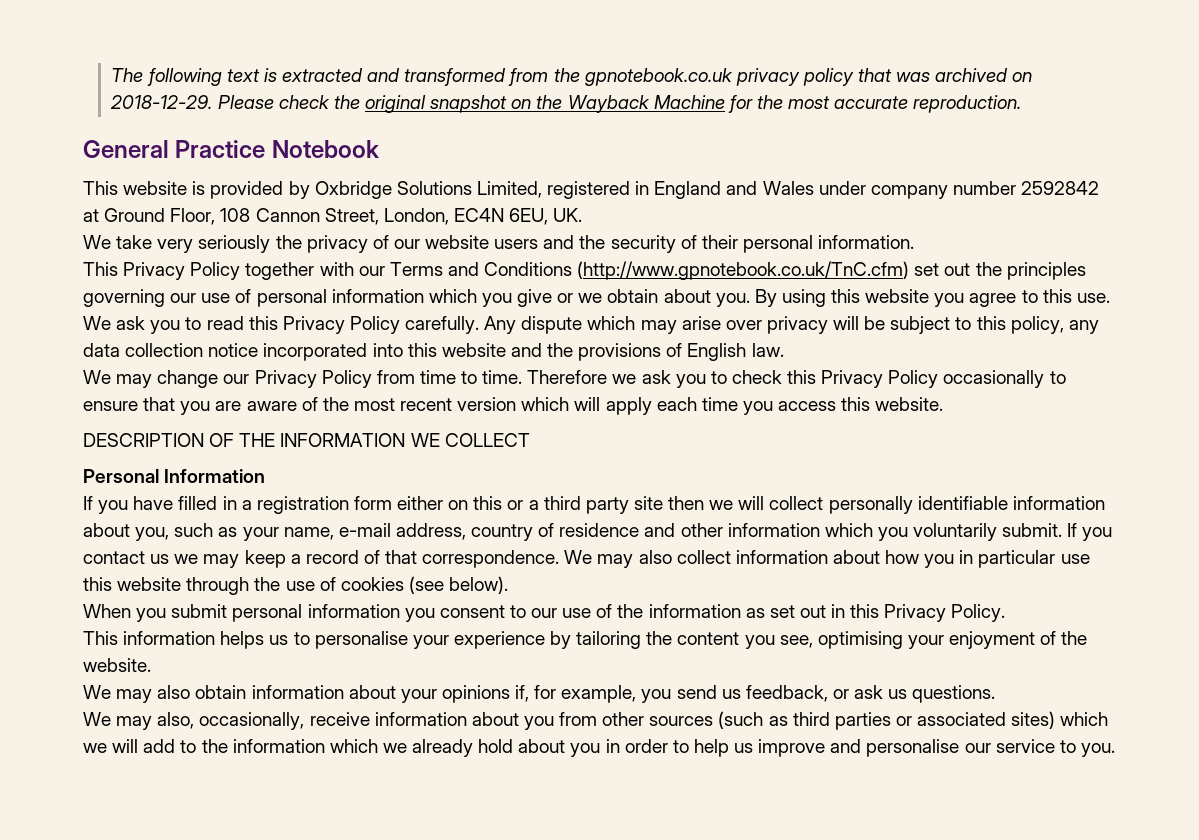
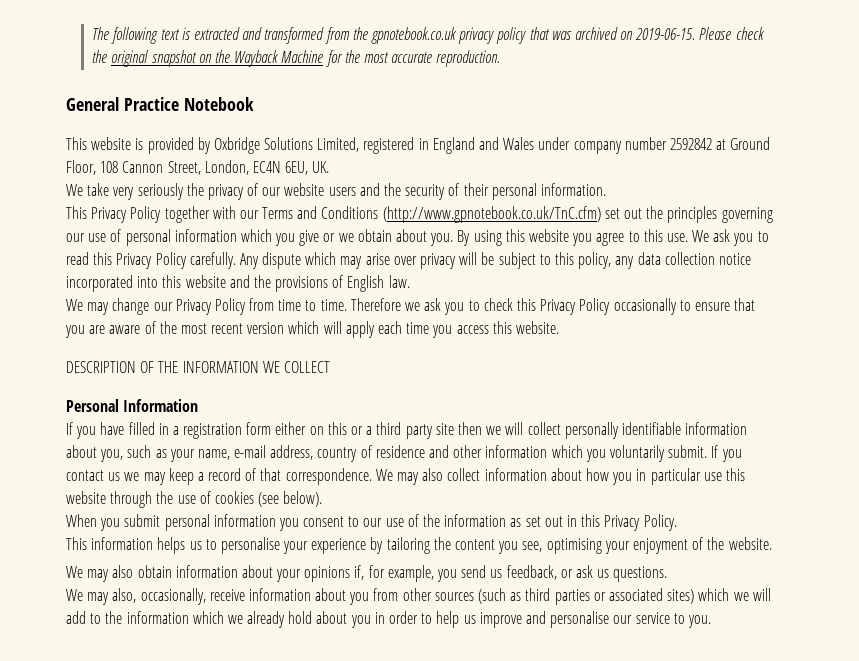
- The following text is extracted and transformed from the gpnotebook.co.uk privacy policy that was archived on 2018-12-29.
+ The following text is extracted and transformed from the gpnotebook.co.uk privacy policy that was archived on 2019-06-15.

